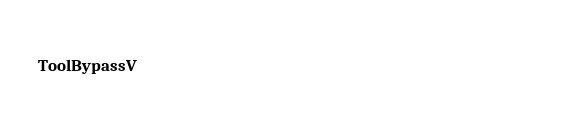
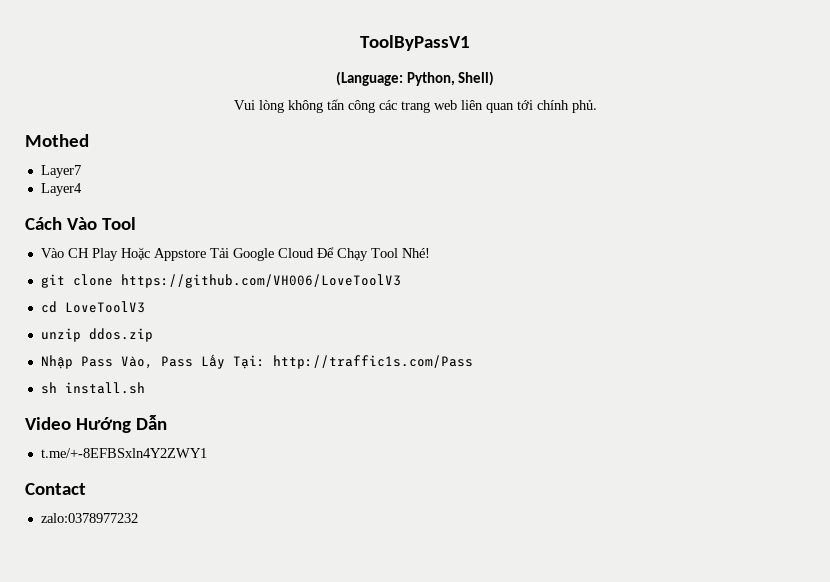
- ToolBypassV
+ ToolByPassV1
+ (Language: Python, Shell)
+ Vui lòng không tấn công các trang web liên quan tới chính phủ.
+ Mothed
+ Layer7
+ Layer4
+ Cách Vào Tool
+ Vào CH Play Hoặc Appstore Tải Google Cloud Để Chạy Tool Nhé!
+ git clone https://github.com/VH006/LoveToolV3
+ cd LoveToolV3
+ unzip ddos.zip
+ Nhập Pass Vào, Pass Lấy Tại: http://traffic1s.com/Pass
+ sh install.sh
+ Video Hướng Dẫn
+ t.me/+-8EFBSxln4Y2ZWY1
+ Contact
+ zalo:0378977232

